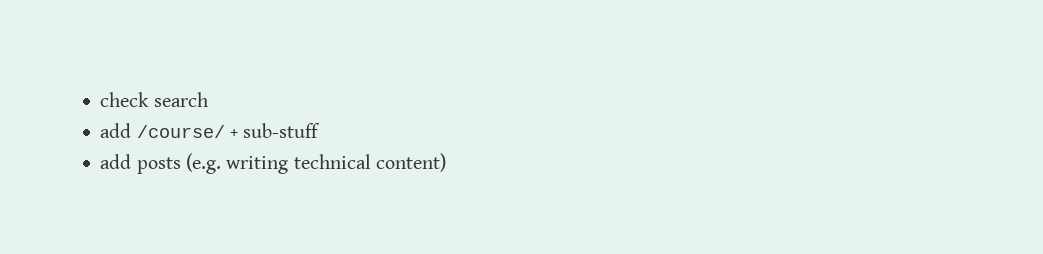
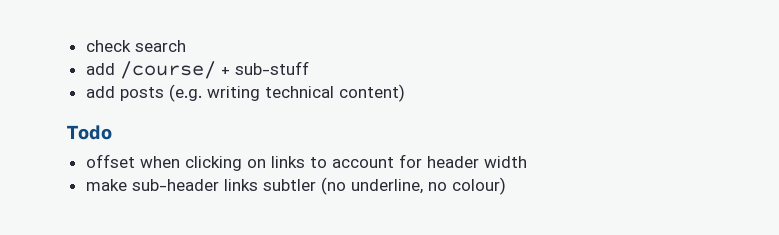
+ Todo
+ offset when clicking on links to account for header width
+ make sub-header links subtler (no underline, no colour)

